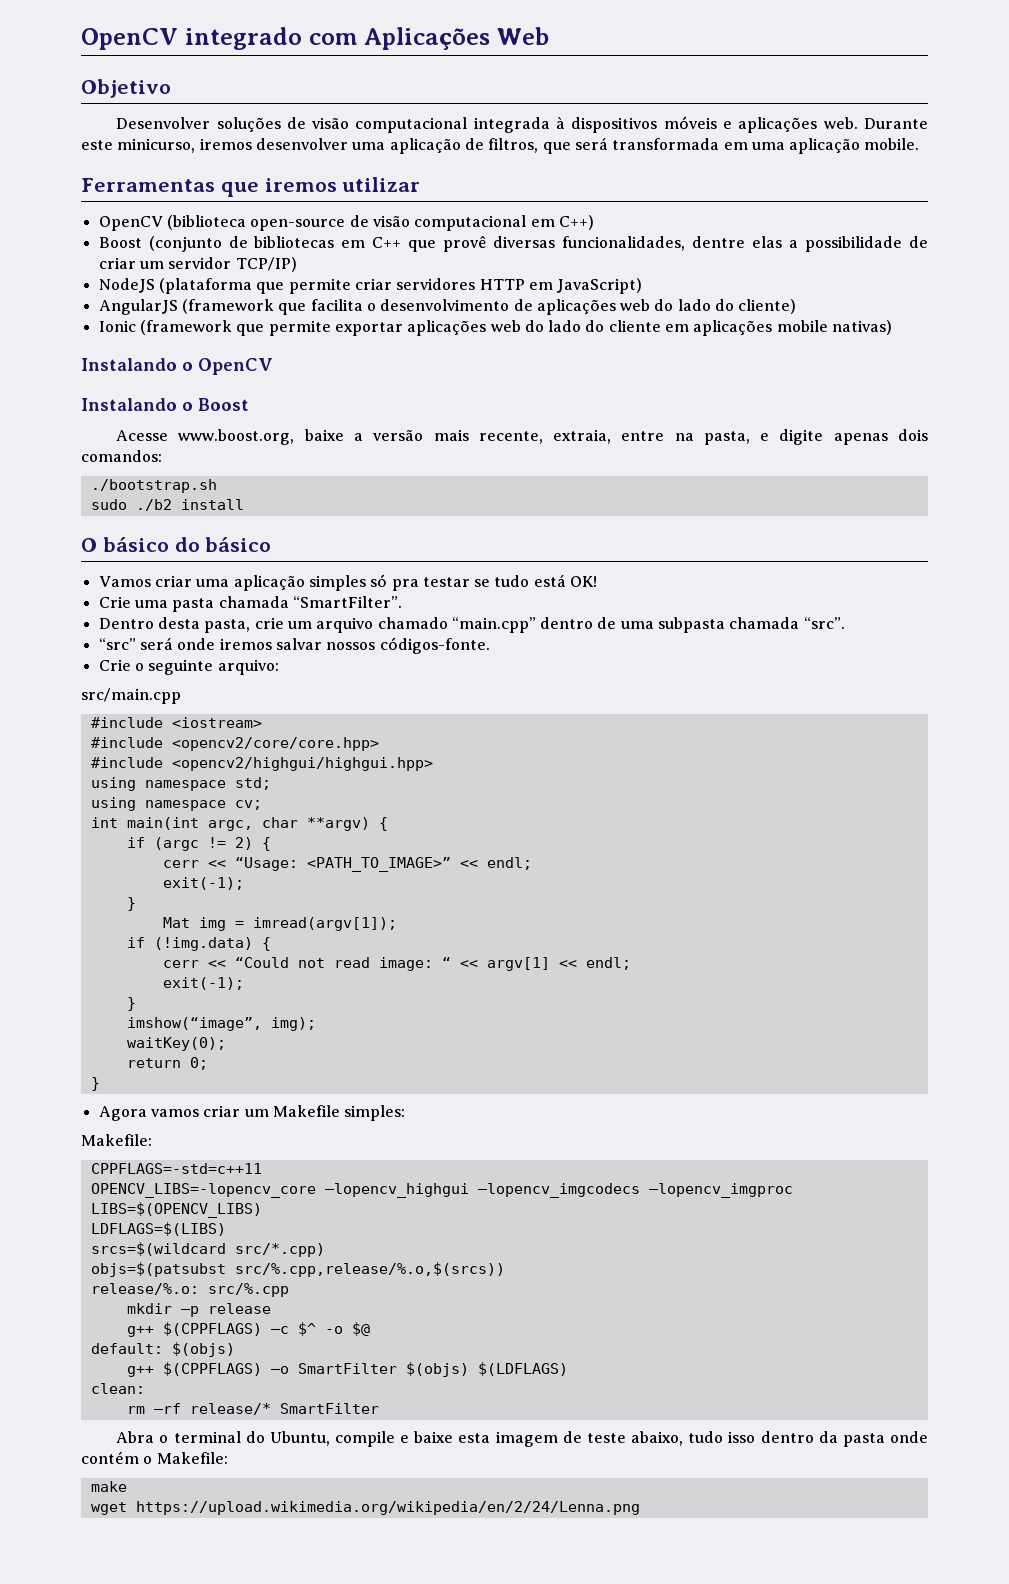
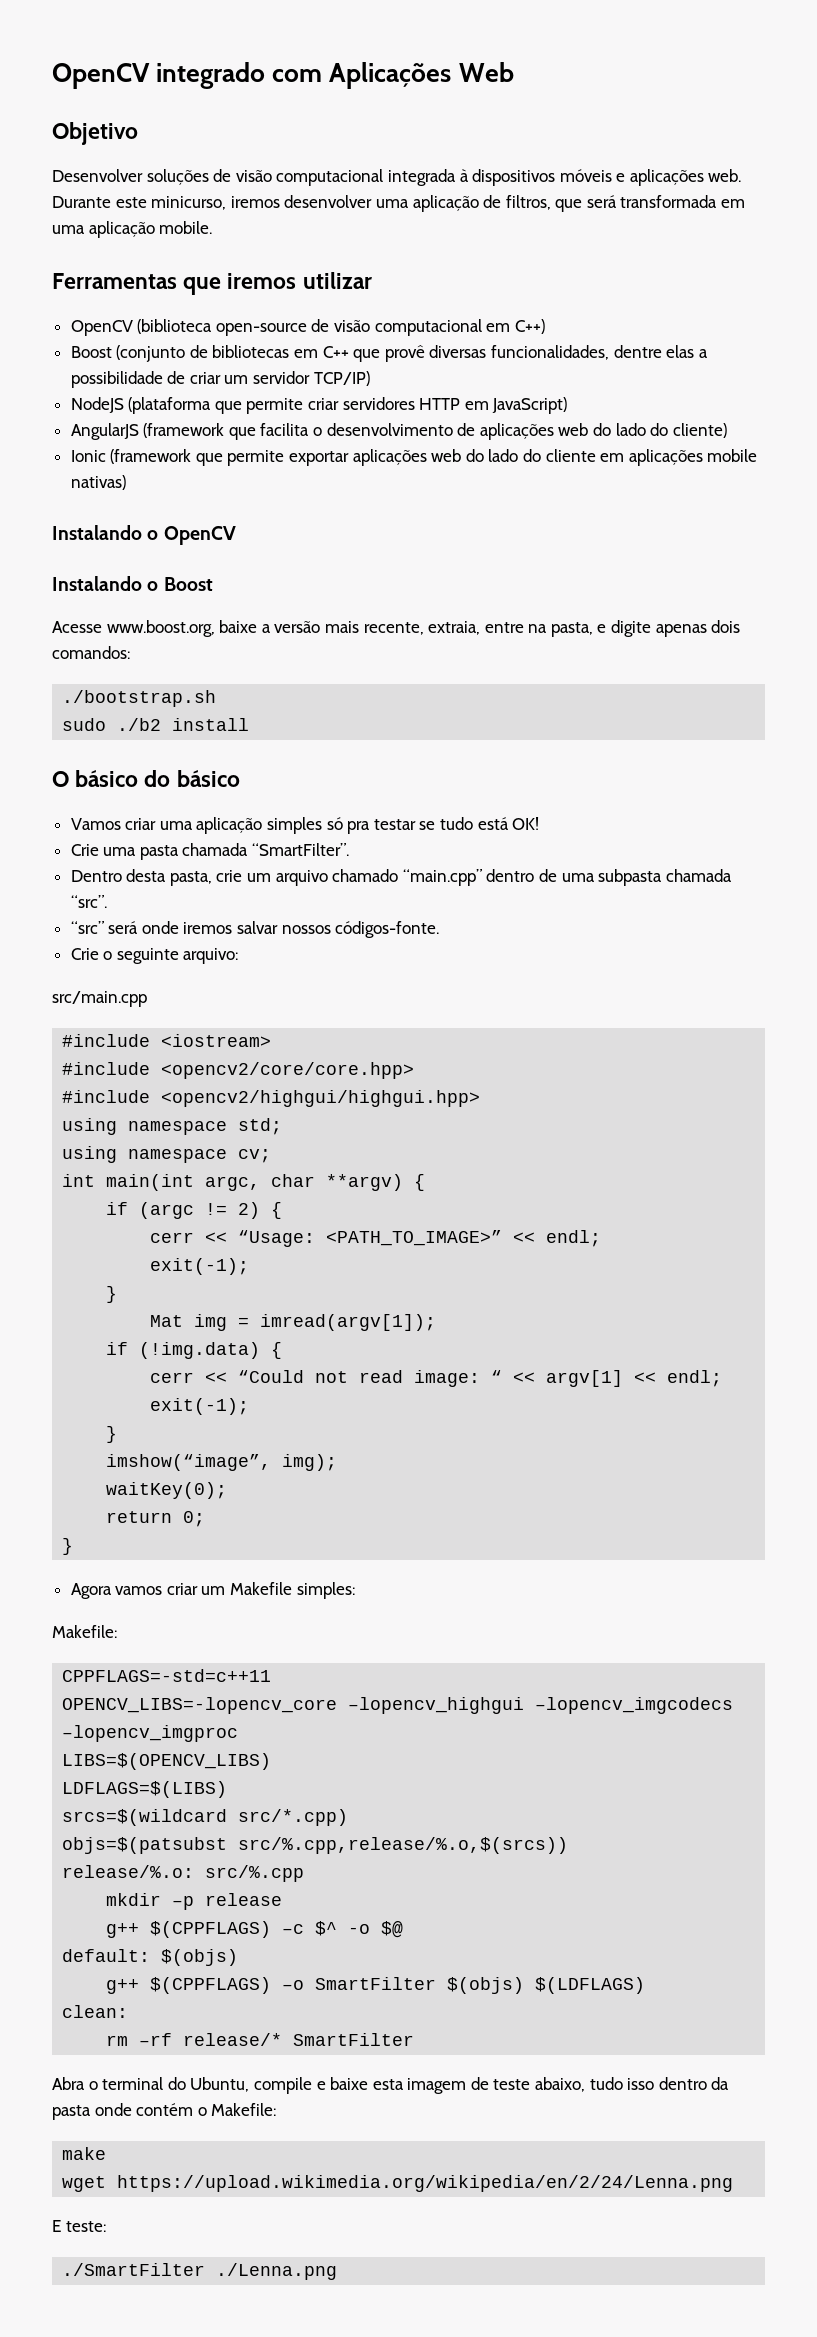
+ E teste:
+ ./SmartFilter ./Lenna.png

